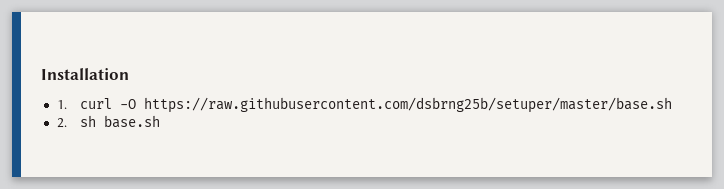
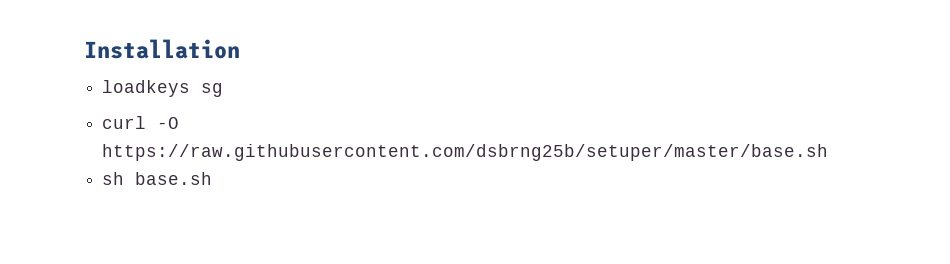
- 1. curl -O https://raw.githubusercontent.com/dsbrng25b/setuper/master/base.sh
+ loadkeys sg
+ curl -O https://raw.githubusercontent.com/dsbrng25b/setuper/master/base.sh
- 2. sh base.sh
+ sh base.sh

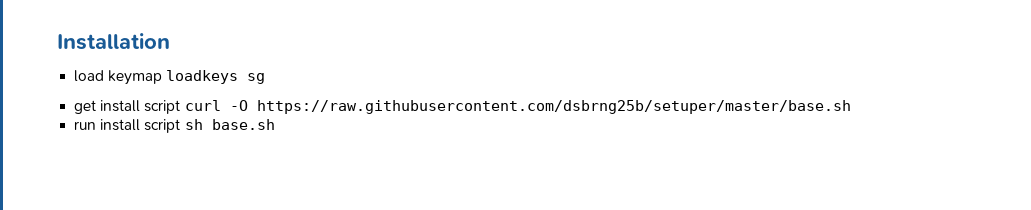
- loadkeys sg
+ load keymap loadkeys sg
- curl -O https://raw.githubusercontent.com/dsbrng25b/setuper/master/base.sh
+ get install script curl -O https://raw.githubusercontent.com/dsbrng25b/setuper/master/base.sh
- sh base.sh
+ run install script sh base.sh

